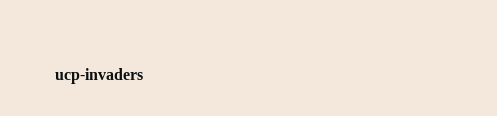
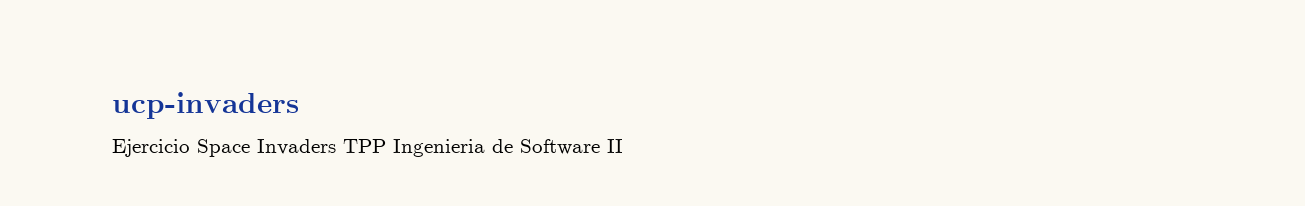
+ Ejercicio Space Invaders TPP Ingenieria de Software II

